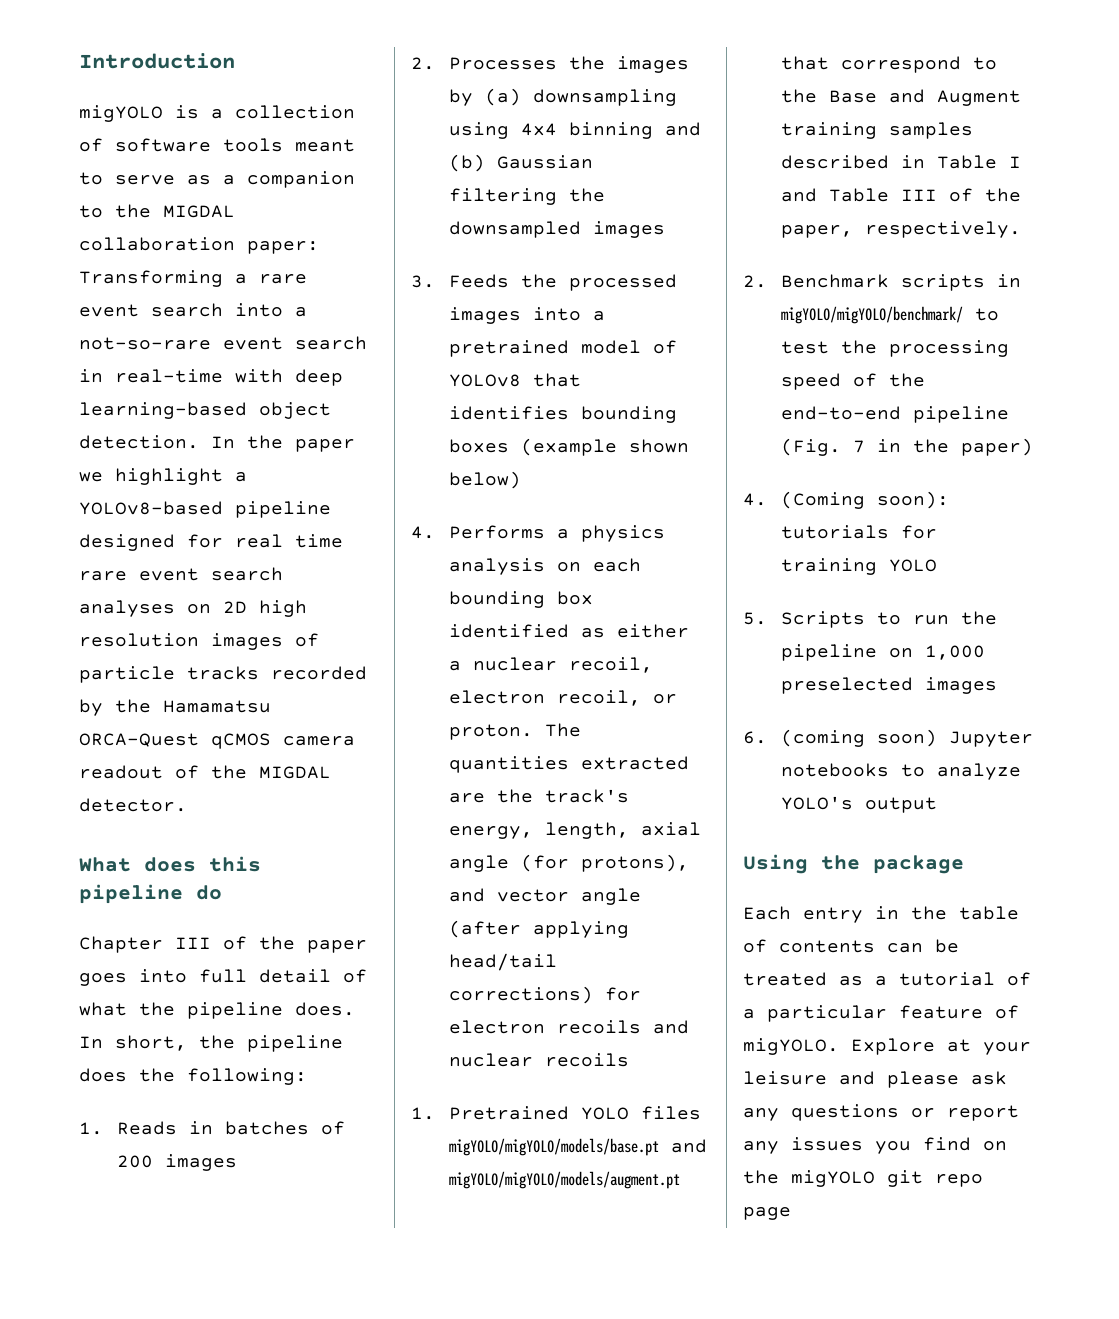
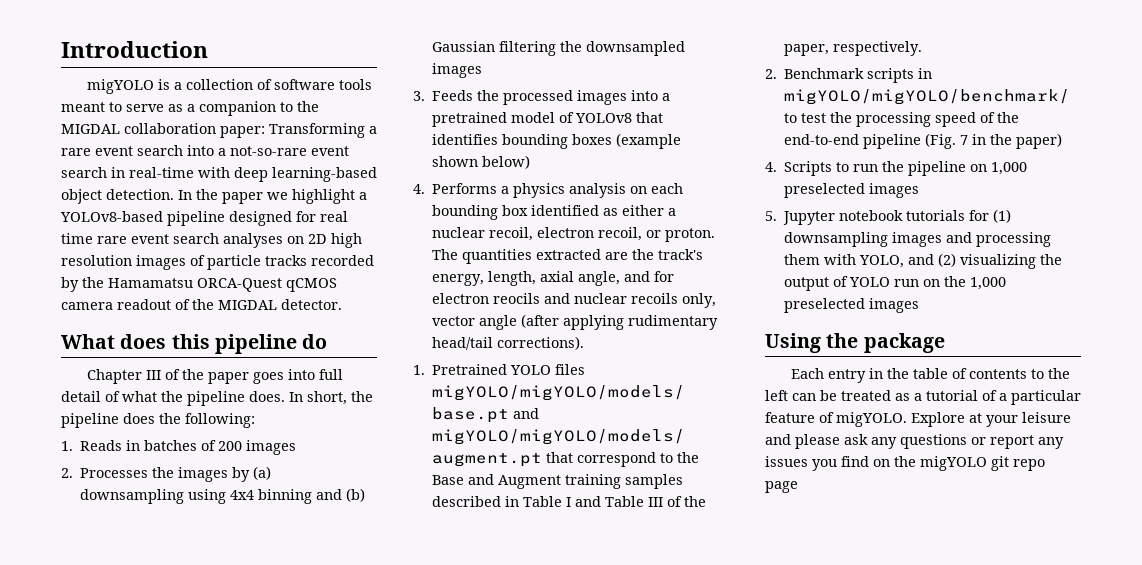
- The quantities extracted are the track's energy, length, axial angle (for protons), and vector angle (after applying head/tail corrections) for electron recoils and nuclear recoils
+ The quantities extracted are the track's energy, length, axial angle, and for electron reocils and nuclear recoils only, vector angle (after applying rudimentary head/tail corrections).
- 4. (Coming soon): tutorials for training YOLO
- 5. Scripts to run the pipeline on 1,000 preselected images
+ 4. Scripts to run the pipeline on 1,000 preselected images
- 6. (coming soon) Jupyter notebooks to analyze YOLO's output
+ 5. Jupyter notebook tutorials for (1) downsampling images and processing them with YOLO, and (2) visualizing the output of YOLO run on the 1,000 preselected images
- Each entry in the table of contents can be treated as a tutorial of a particular feature of migYOLO.
+ Each entry in the table of contents to the left can be treated as a tutorial of a particular feature of migYOLO.

